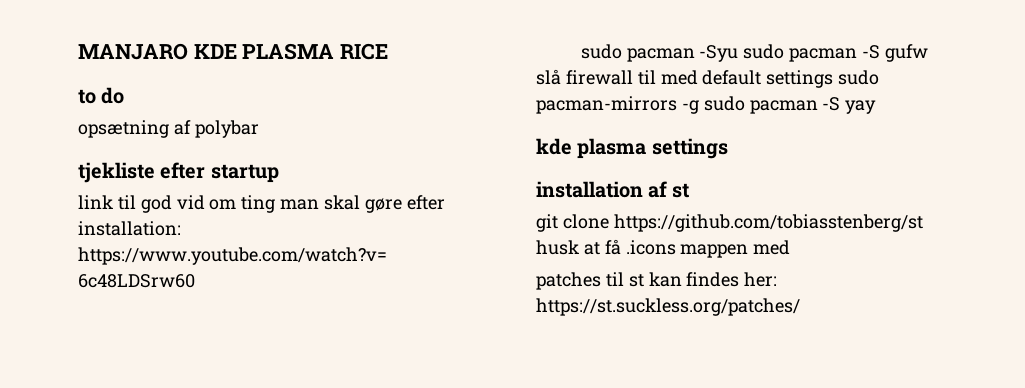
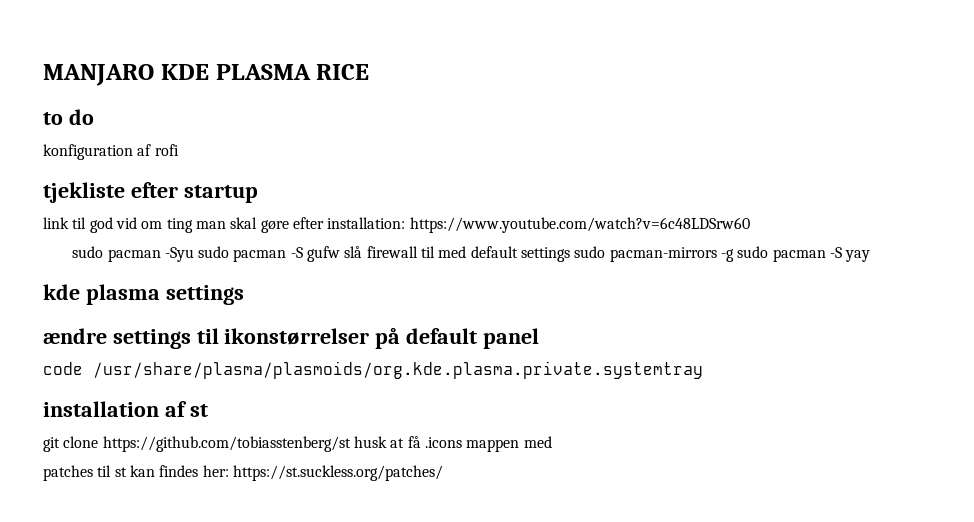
- opsætning af polybar
+ konfiguration af rofi
+ ændre settings til ikonstørrelser på default panel
+ code /usr/share/plasma/plasmoids/org.kde.plasma.private.systemtray

